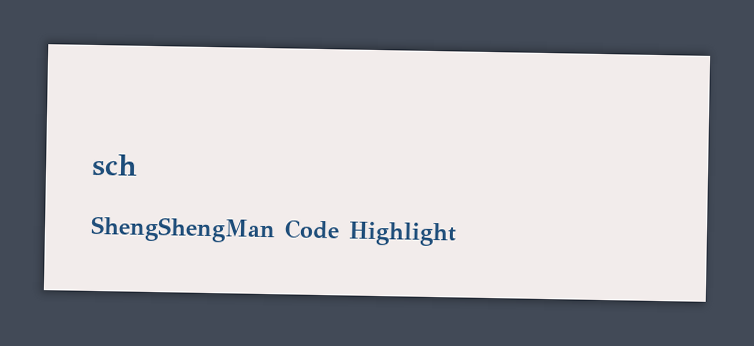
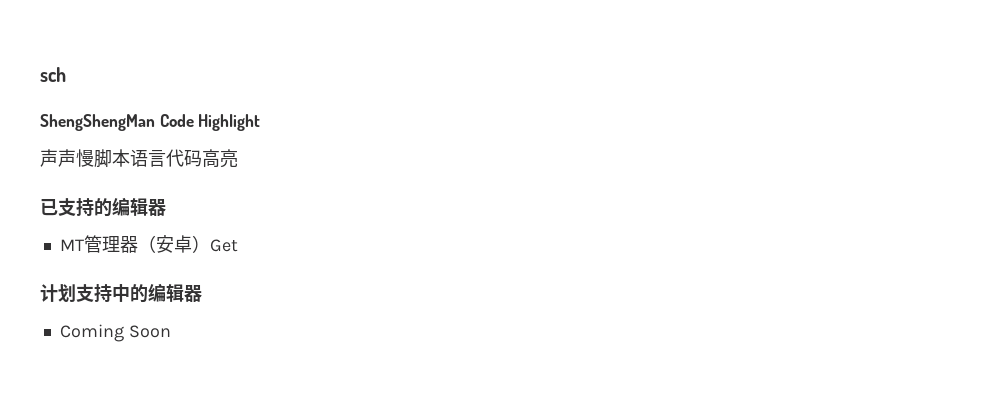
+ 声声慢脚本语言代码高亮
+ 已支持的编辑器
+ MT管理器（安卓）Get
+ 计划支持中的编辑器
+ Coming Soon

